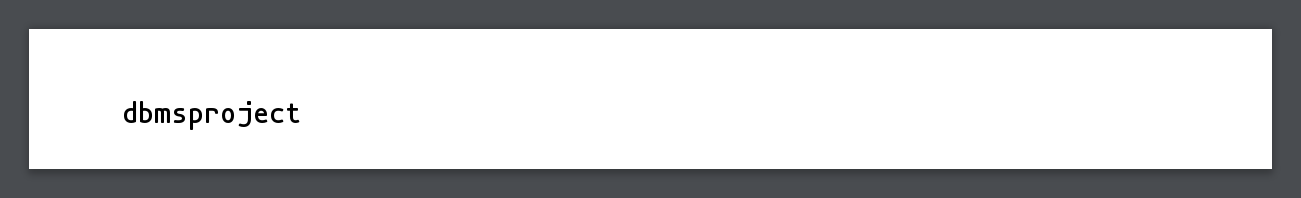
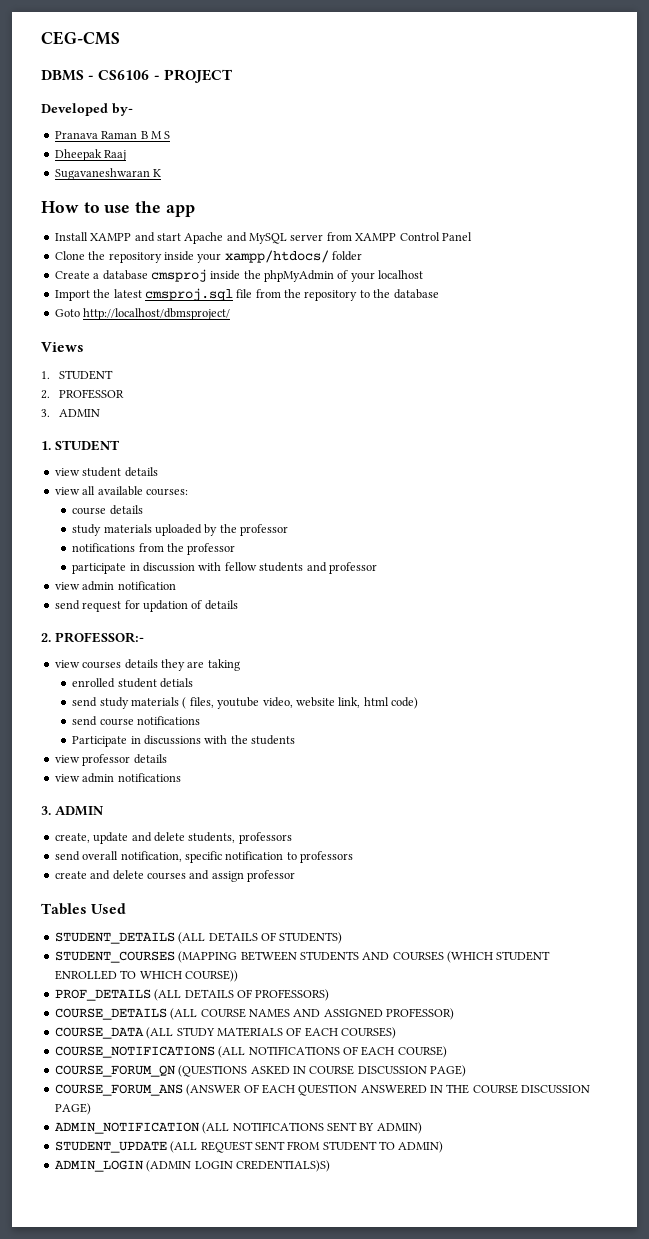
- dbmsproject
+ CEG-CMS
+ DBMS - CS6106 - PROJECT
+ Developed by-
+ Pranava Raman B M S
+ Dheepak Raaj
+ Sugavaneshwaran K
+ How to use the app
+ Install XAMPP and start Apache and MySQL server from XAMPP Control Panel
+ Clone the repository inside your xampp/htdocs/ folder
+ Create a database cmsproj inside the phpMyAdmin of your localhost
+ Import the latest cmsproj.sql file from the repository to the database
+ Goto http://localhost/dbmsproject/
+ Views
+ 1. STUDENT
+ 2. PROFESSOR
+ 3. ADMIN
+ 1. STUDENT
+ view student details
+ view all available courses:
+ course details
+ study materials uploaded by the professor
+ notifications from the professor
+ participate in discussion with fellow students and professor
+ view admin notification
+ send request for updation of details
+ 2. PROFESSOR:-
+ view courses details they are taking
+ enrolled student detials
+ send study materials ( files, youtube video, website link, html code)
+ send course notifications
+ Participate in discussions with the students
+ view professor details
+ view admin notifications
+ 3. ADMIN
+ create, update and delete students, professors
+ send overall notification, specific notification to professors
+ create and delete courses and assign professor
+ Tables Used
+ STUDENT_DETAILS (ALL DETAILS OF STUDENTS)
+ STUDENT_COURSES (MAPPING BETWEEN STUDENTS AND COURSES (WHICH STUDENT ENROLLED TO WHICH COURSE))
+ PROF_DETAILS (ALL DETAILS OF PROFESSORS)
+ COURSE_DETAILS (ALL COURSE NAMES AND ASSIGNED PROFESSOR)
+ COURSE_DATA (ALL STUDY MATERIALS OF EACH COURSES)
+ COURSE_NOTIFICATIONS (ALL NOTIFICATIONS OF EACH COURSE)
+ COURSE_FORUM_QN (QUESTIONS ASKED IN COURSE DISCUSSION PAGE)
+ COURSE_FORUM_ANS (ANSWER OF EACH QUESTION ANSWERED IN THE COURSE DISCUSSION PAGE)
+ ADMIN_NOTIFICATION (ALL NOTIFICATIONS SENT BY ADMIN)
+ STUDENT_UPDATE (ALL REQUEST SENT FROM STUDENT TO ADMIN)
+ ADMIN_LOGIN (ADMIN LOGIN CREDENTIALS)S)

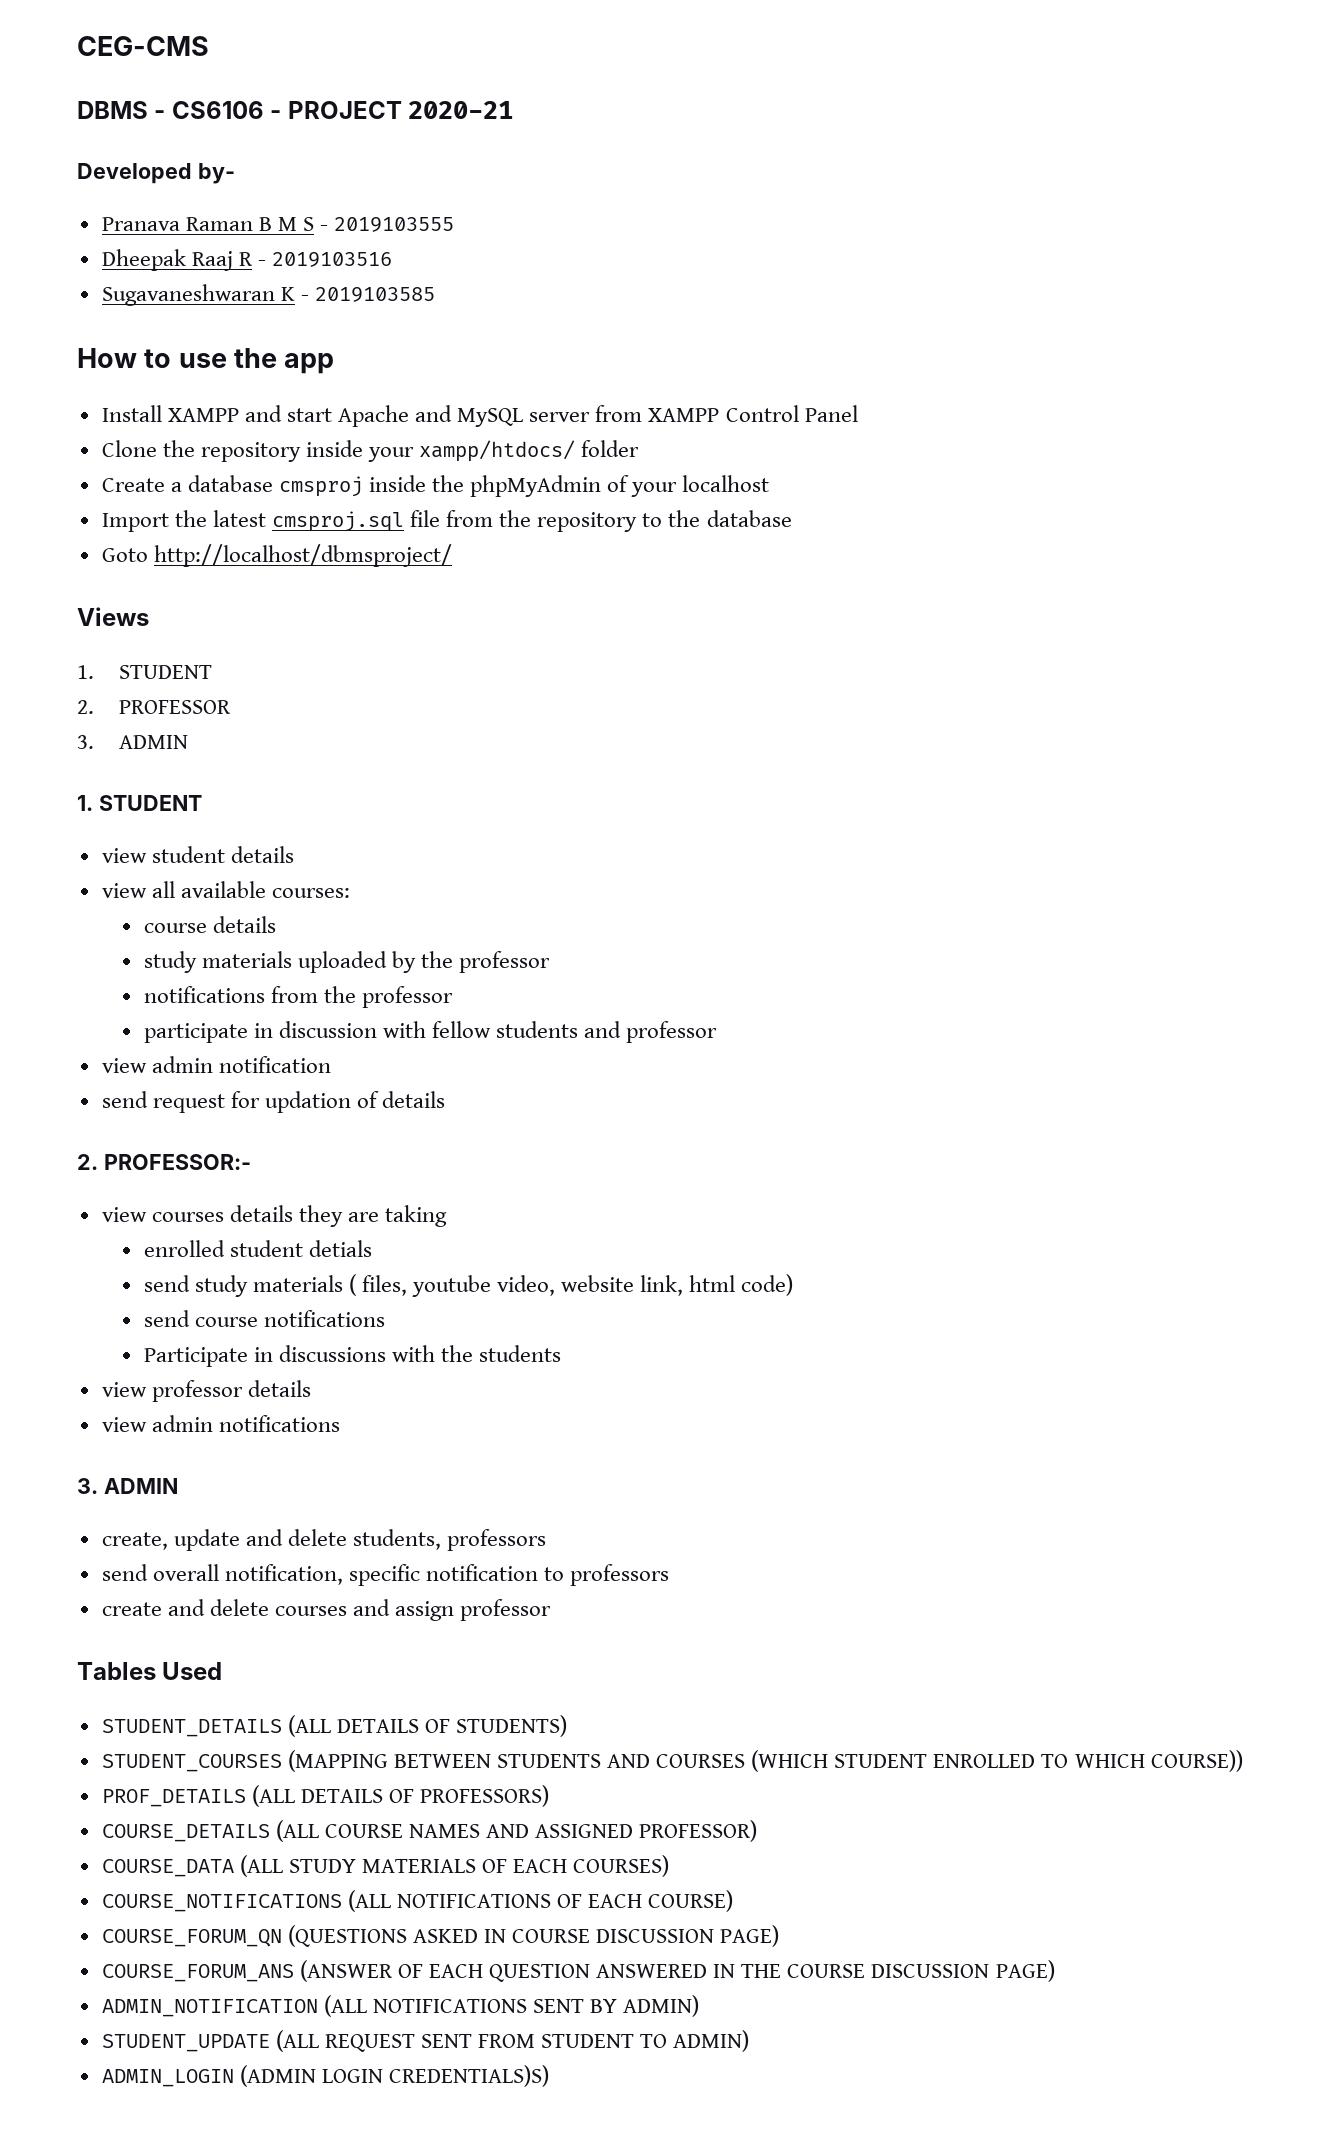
- DBMS - CS6106 - PROJECT
+ DBMS - CS6106 - PROJECT 2020-21
- Pranava Raman B M S
+ Pranava Raman B M S - 2019103555
- Dheepak Raaj
+ Dheepak Raaj R - 2019103516
- Sugavaneshwaran K
+ Sugavaneshwaran K - 2019103585

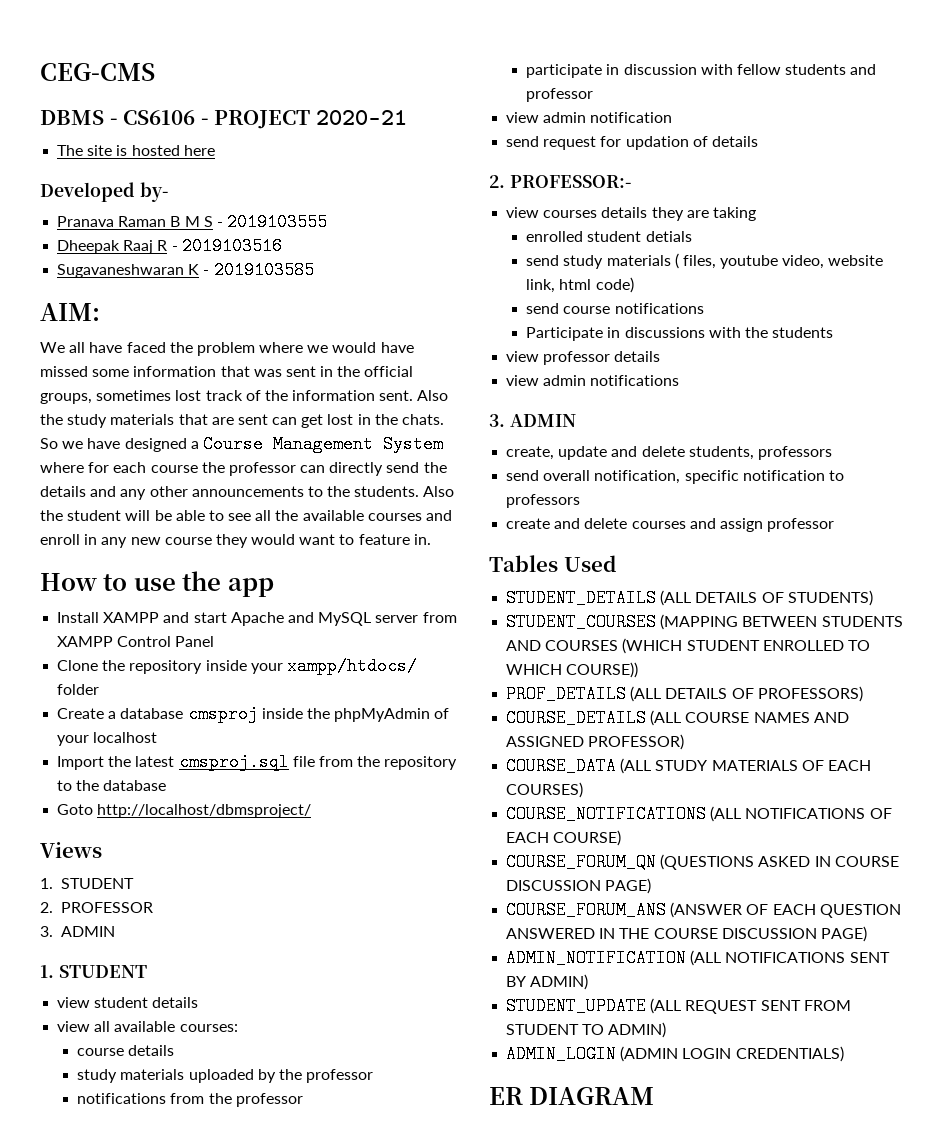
+ The site is hosted here
+ AIM:
+ We all have faced the problem where we would have missed some information that was sent in the official groups, sometimes lost track of the information sent. Also the study materials that are sent can get lost in the chats. So we have designed a Course Management System where for each course the professor can directly send the details and any other announcements to the students. Also the student will be able to see all the available courses and enroll in any new course they would want to feature in.
- ADMIN_LOGIN (ADMIN LOGIN CREDENTIALS)S)
+ ADMIN_LOGIN (ADMIN LOGIN CREDENTIALS)
+ ER DIAGRAM

